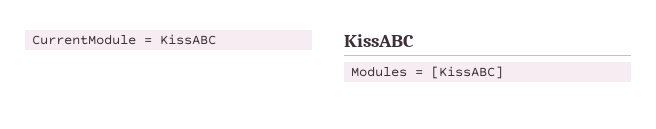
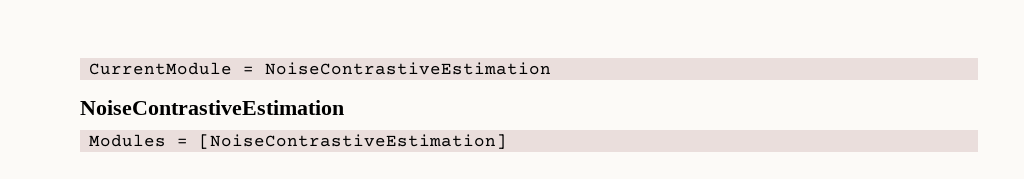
- CurrentModule = KissABC
- KissABC
+ CurrentModule = NoiseContrastiveEstimation
+ NoiseContrastiveEstimation
- Modules = [KissABC]
+ Modules = [NoiseContrastiveEstimation]

